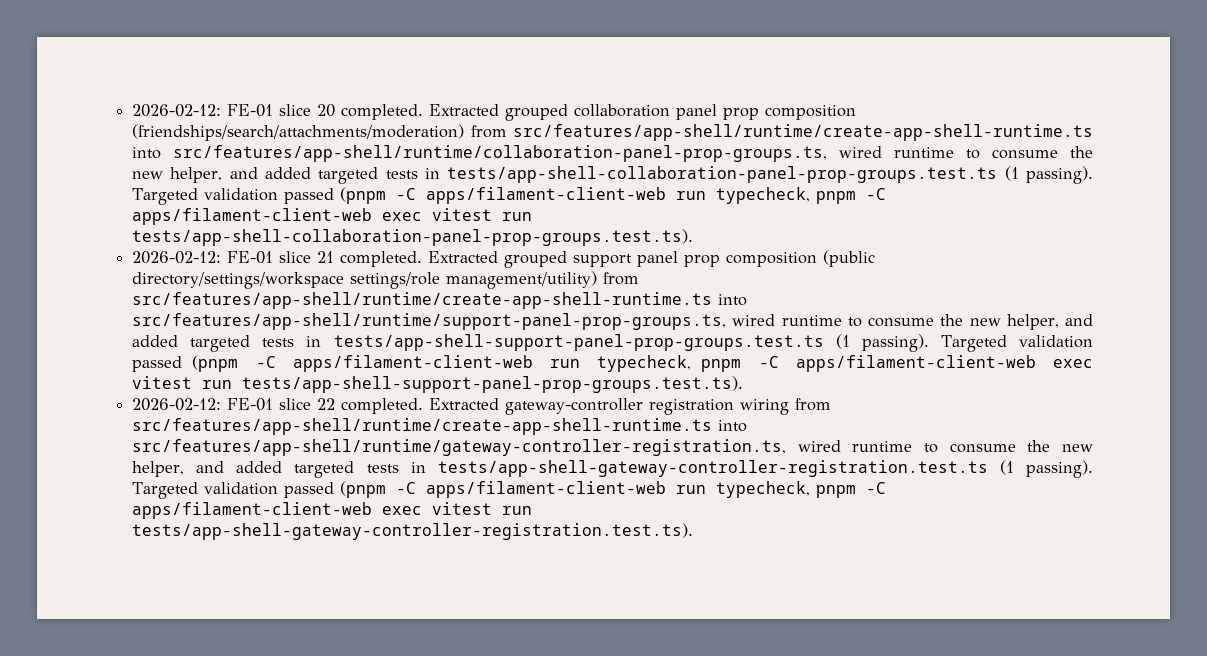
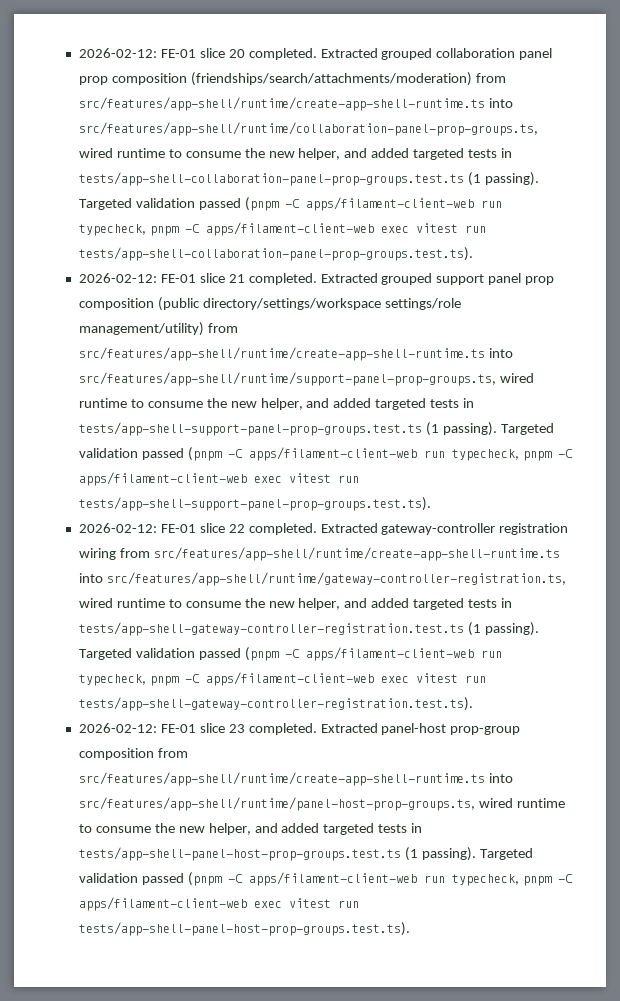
+ 2026-02-12: FE-01 slice 23 completed. Extracted panel-host prop-group composition from src/features/app-shell/runtime/create-app-shell-runtime.ts into src/features/app-shell/runtime/panel-host-prop-groups.ts, wired runtime to consume the new helper, and added targeted tests in tests/app-shell-panel-host-prop-groups.test.ts (1 passing). Targeted validation passed (pnpm -C apps/filament-client-web run typecheck, pnpm -C apps/filament-client-web exec vitest run tests/app-shell-panel-host-prop-groups.test.ts).

